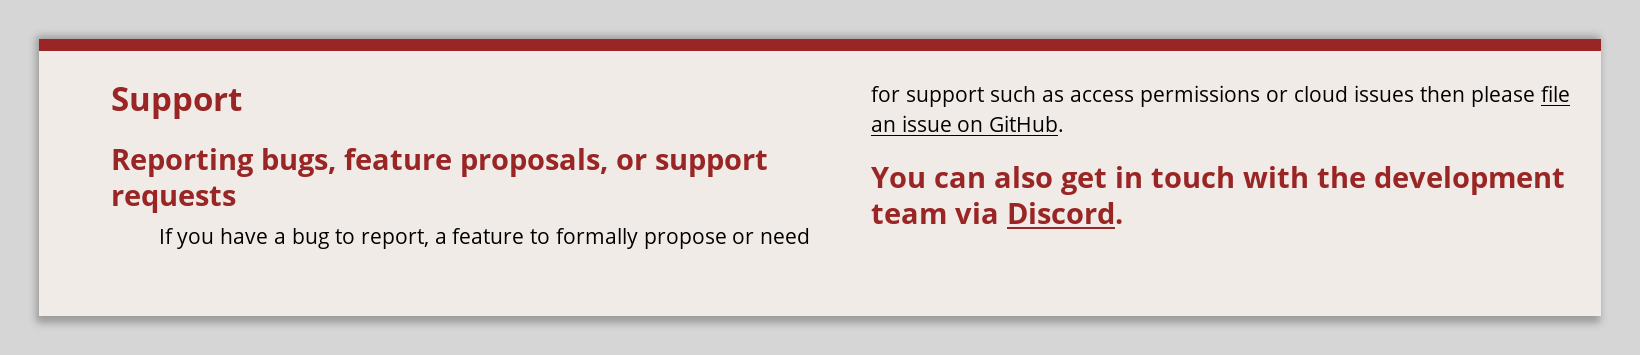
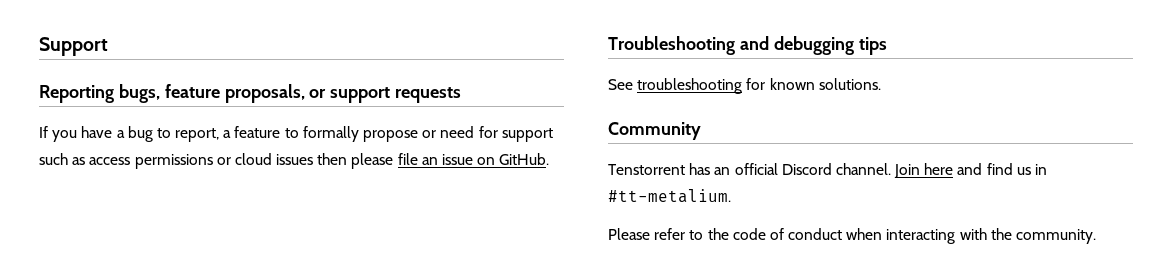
- You can also get in touch with the development team via Discord.
+ Troubleshooting and debugging tips
+ See troubleshooting for known solutions.
+ Community
+ Tenstorrent has an official Discord channel. Join here and find us in #tt-metalium.
+ Please refer to the code of conduct when interacting with the community.

